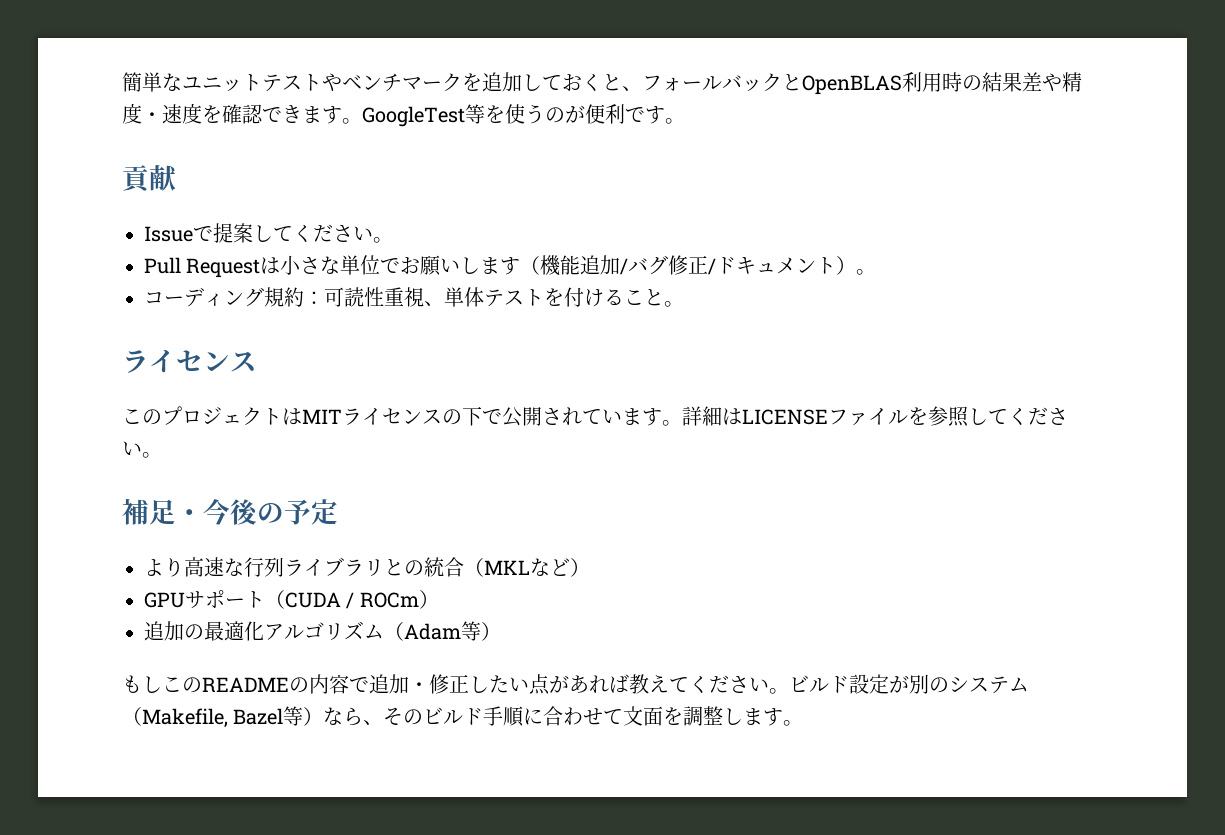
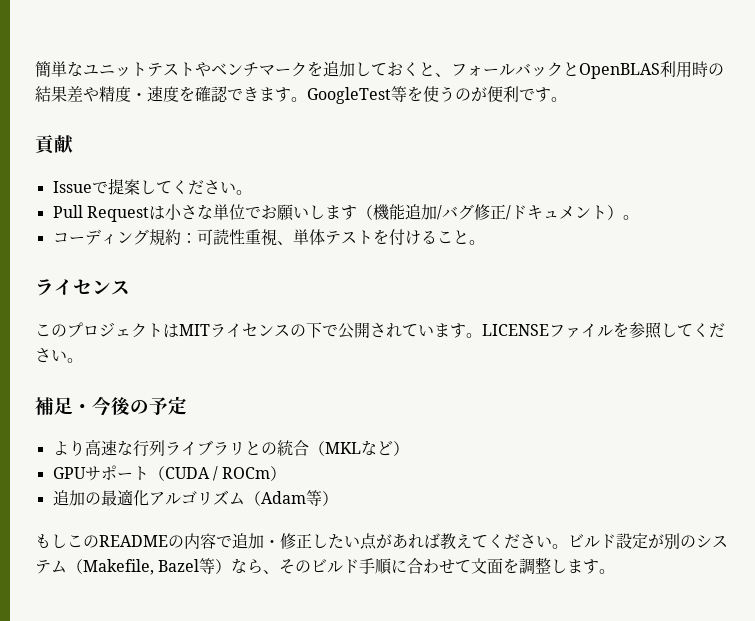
- 詳細はLICENSEファイルを参照してください。
+ LICENSEファイルを参照してください。

